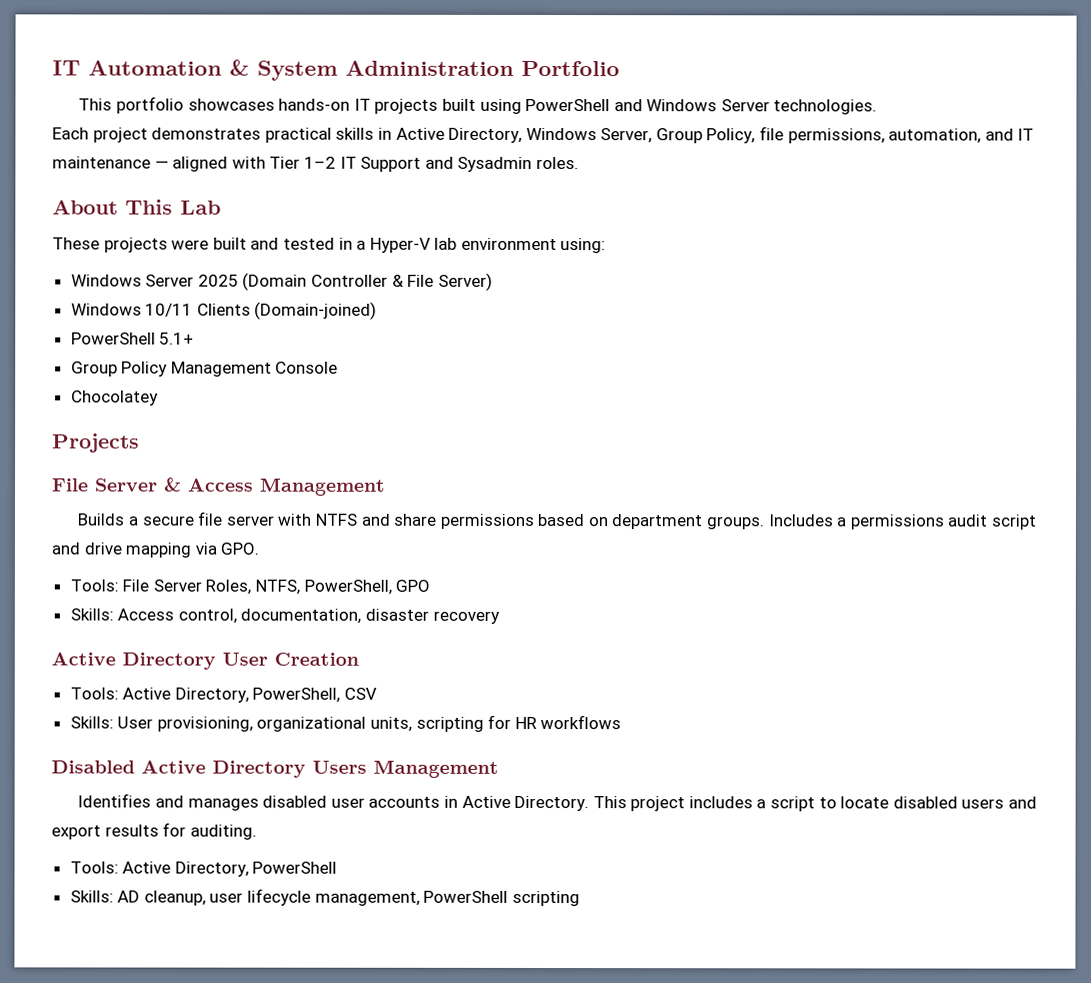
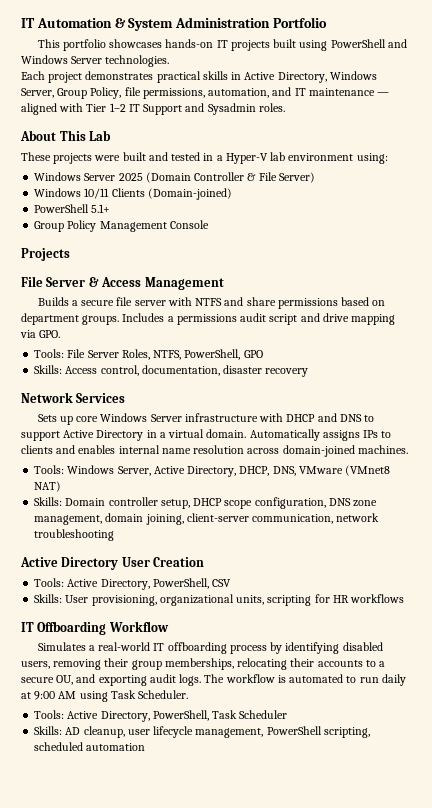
- Chocolatey
+ Network Services
+ Sets up core Windows Server infrastructure with DHCP and DNS to support Active Directory in a virtual domain. Automatically assigns IPs to clients and enables internal name resolution across domain-joined machines.
+ Tools: Windows Server, Active Directory, DHCP, DNS, VMware (VMnet8 NAT)
+ Skills: Domain controller setup, DHCP scope configuration, DNS zone management, domain joining, client-server communication, network troubleshooting
- Disabled Active Directory Users Management
- Identifies and manages disabled user accounts in Active Directory. This project includes a script to locate disabled users and export results for auditing.
- Tools: Active Directory, PowerShell
+ IT Offboarding Workflow
+ Simulates a real-world IT offboarding process by identifying disabled users, removing their group memberships, relocating their accounts to a secure OU, and exporting audit logs. The workflow is automated to run daily at 9:00 AM using Task Scheduler.
+ Tools: Active Directory, PowerShell, Task Scheduler
- Skills: AD cleanup, user lifecycle management, PowerShell scripting
+ Skills: AD cleanup, user lifecycle management, PowerShell scripting, scheduled automation

